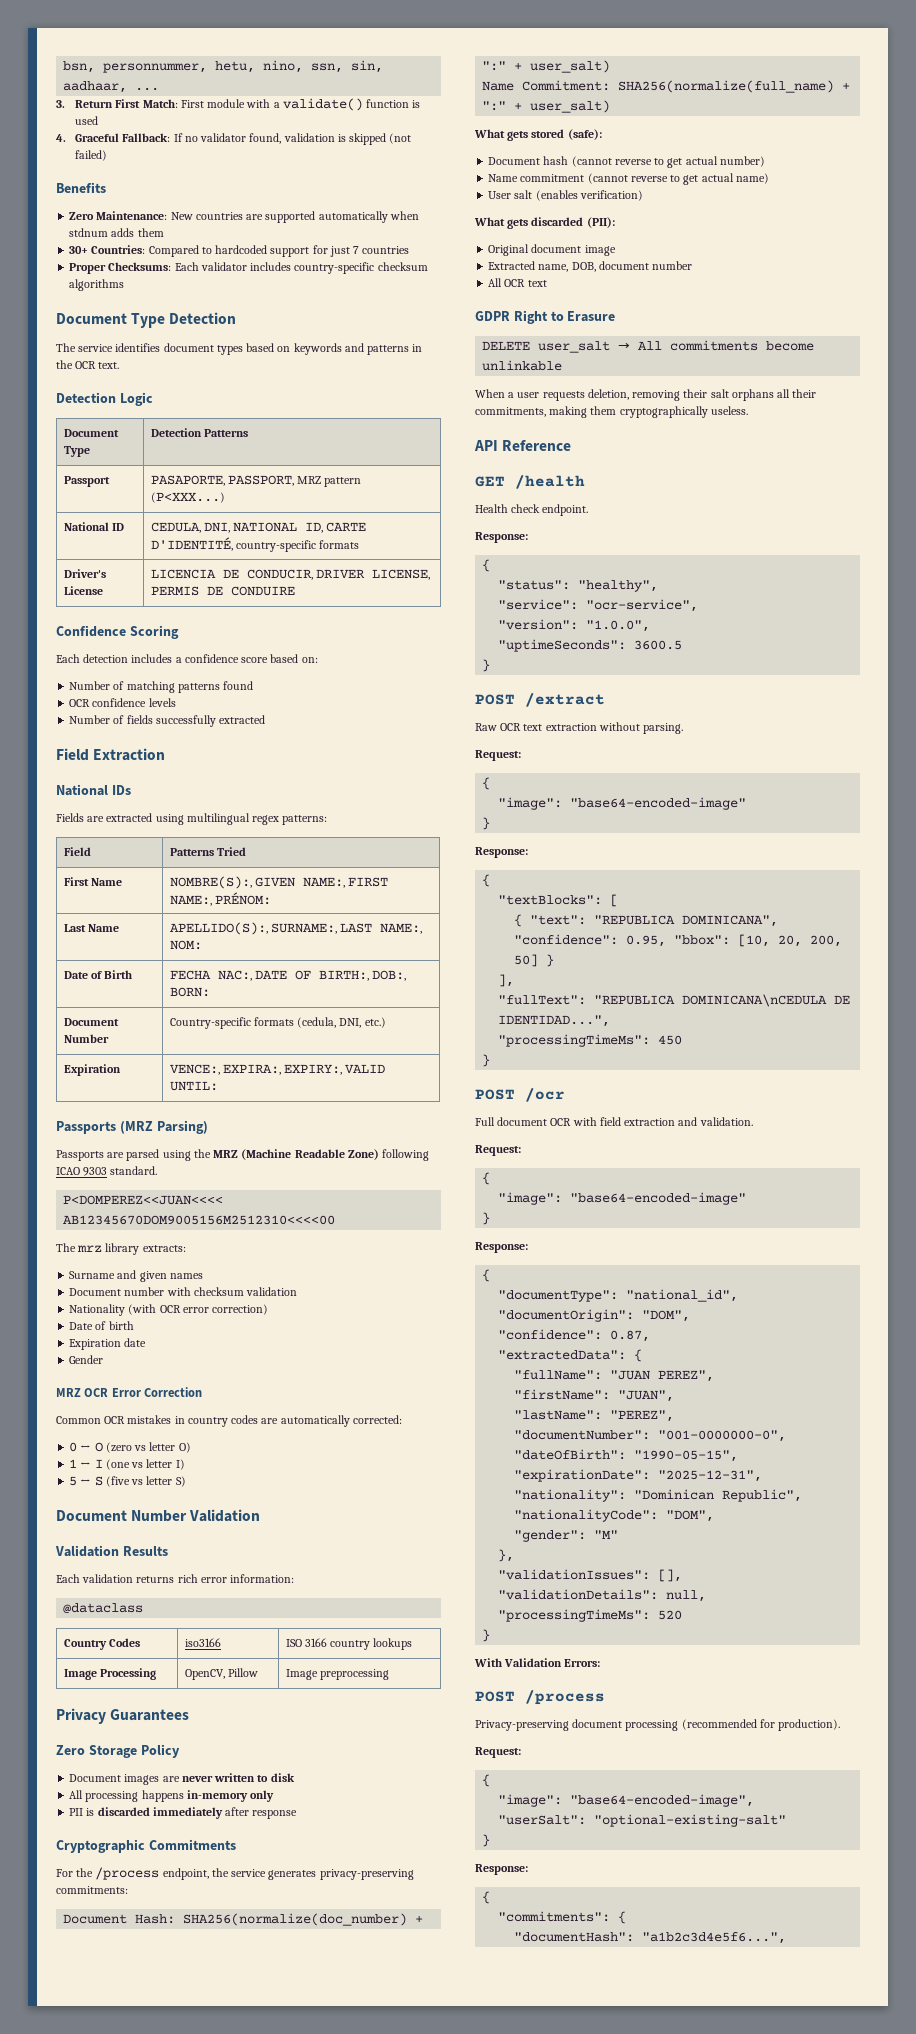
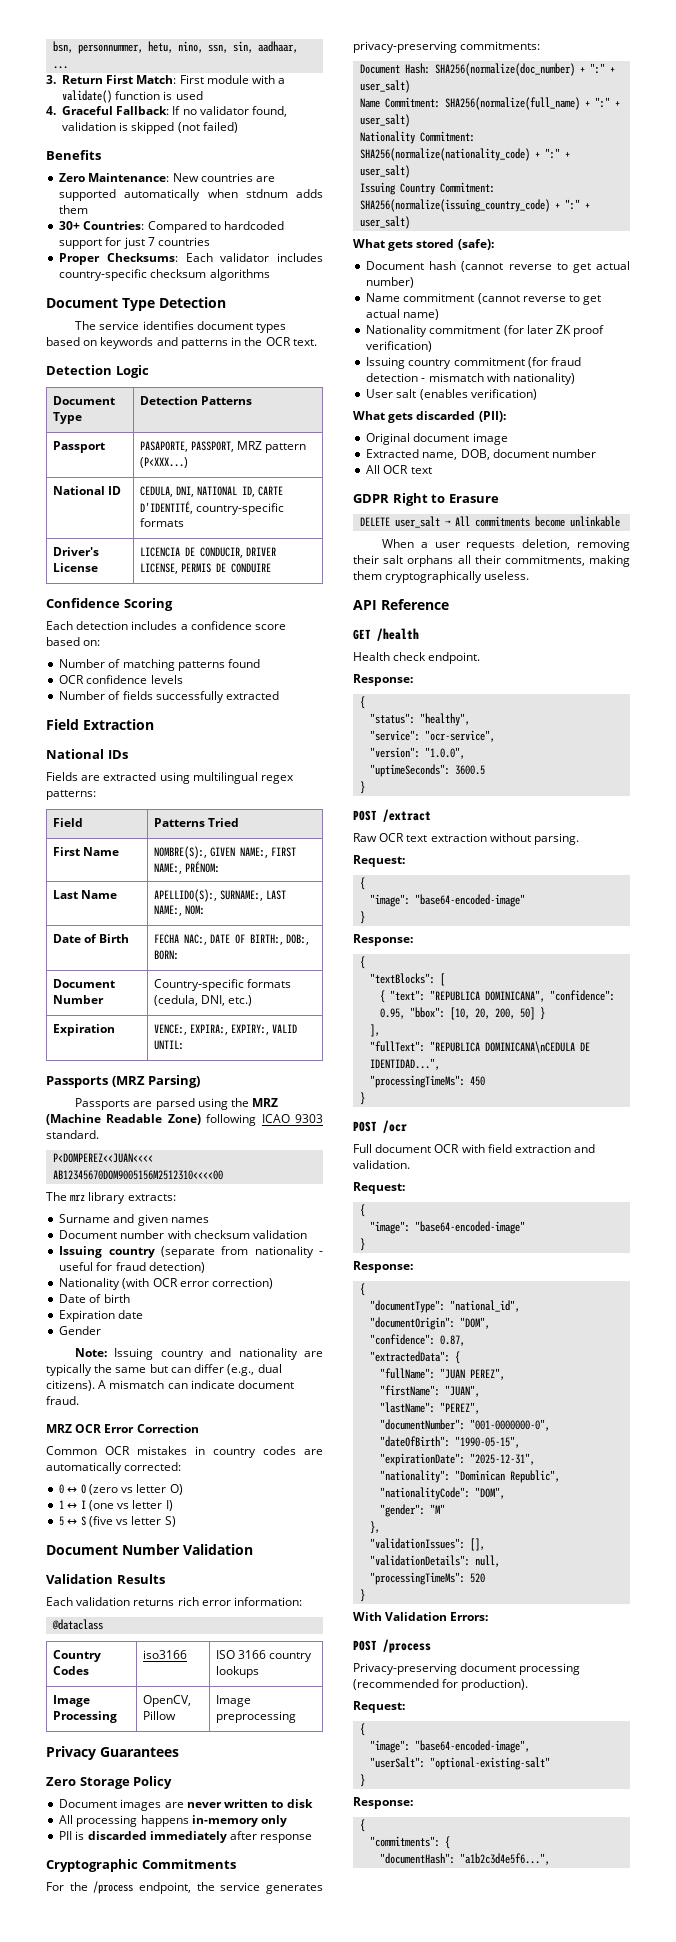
+ Issuing country (separate from nationality - useful for fraud detection)
+ Note: Issuing country and nationality are typically the same but can differ (e.g., dual citizens). A mismatch can indicate document fraud.
+ Nationality Commitment: SHA256(normalize(nationality_code) + ":" + user_salt)
+ Issuing Country Commitment: SHA256(normalize(issuing_country_code) + ":" + user_salt)
+ Nationality commitment (for later ZK proof verification)
+ Issuing country commitment (for fraud detection - mismatch with nationality)

